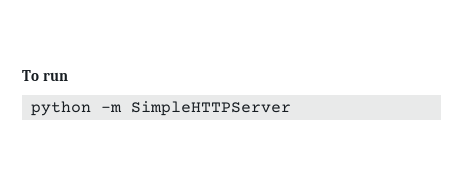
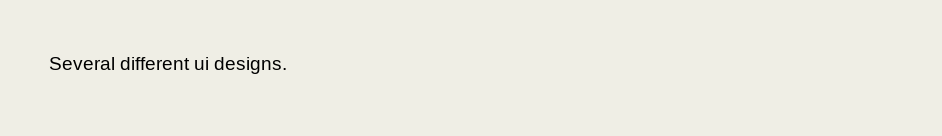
- To run
- python -m SimpleHTTPServer
+ Several different ui designs.

